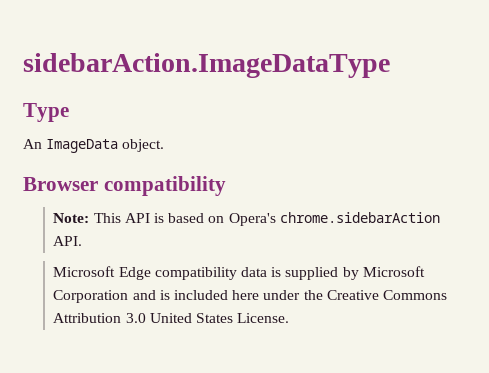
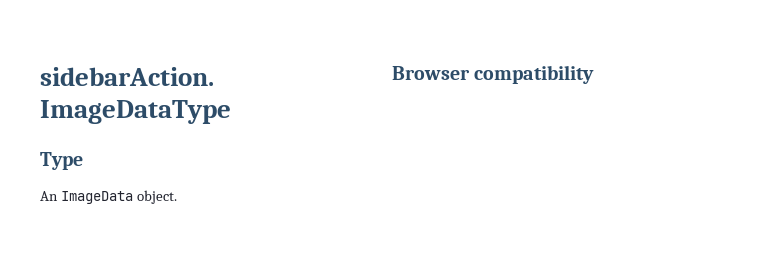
- Note: This API is based on Opera's chrome.sidebarAction API.
- Microsoft Edge compatibility data is supplied by Microsoft Corporation and is included here under the Creative Commons Attribution 3.0 United States License.

